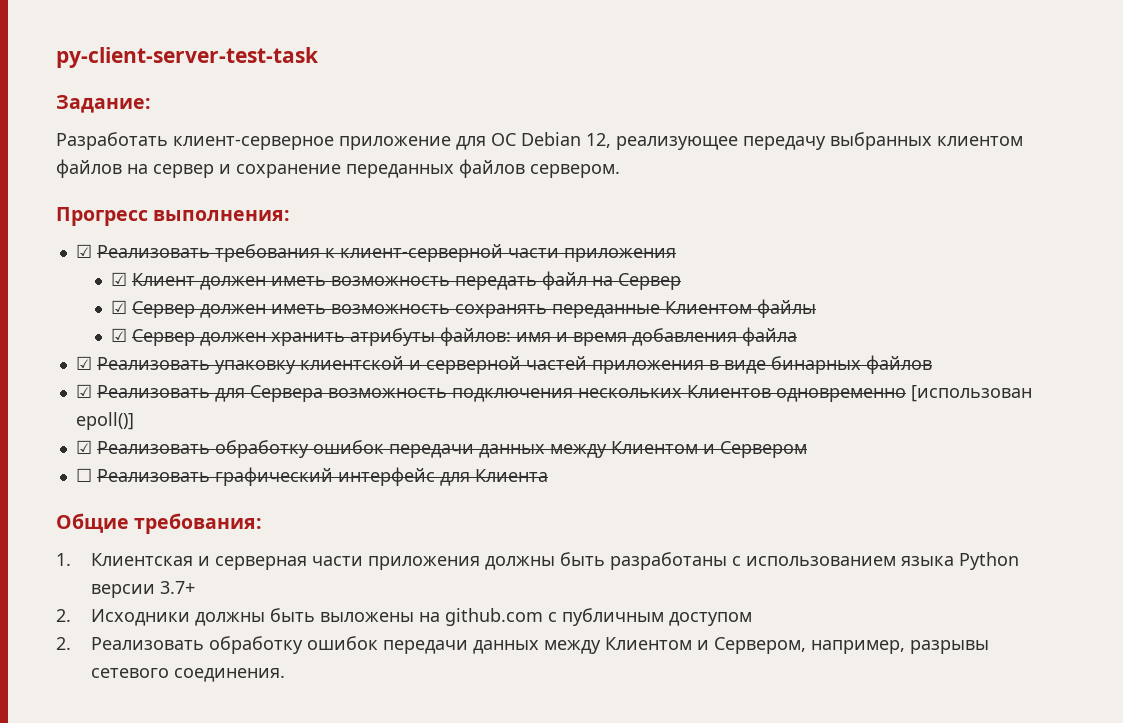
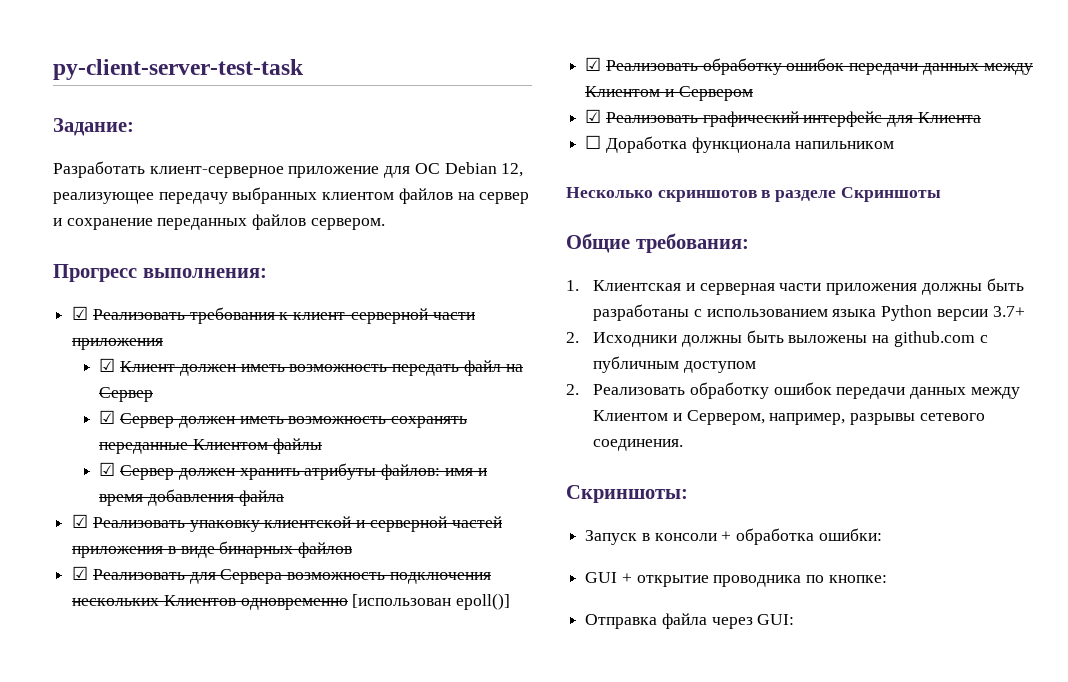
- ☐ Реализовать графический интерфейс для Клиента
+ ☑ Реализовать графический интерфейс для Клиента
+ ☐ Доработка функционала напильником
+ Несколько скриншотов в разделе Скриншоты
+ Скриншоты:
+ Запуск в консоли + обработка ошибки:
+ GUI + открытие проводника по кнопке:
+ Отправка файла через GUI:

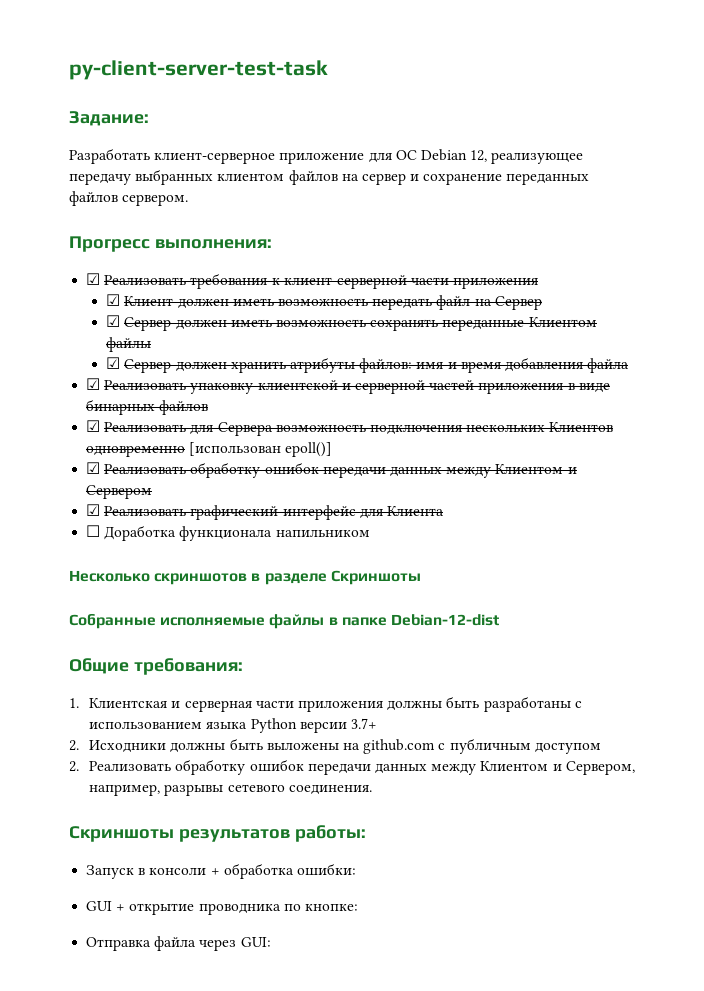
+ Собранные исполняемые файлы в папке Debian-12-dist
- Скриншоты:
+ Скриншоты результатов работы:

